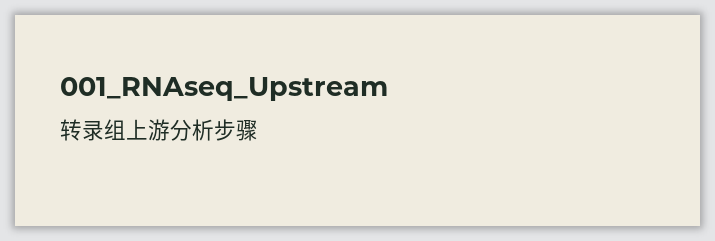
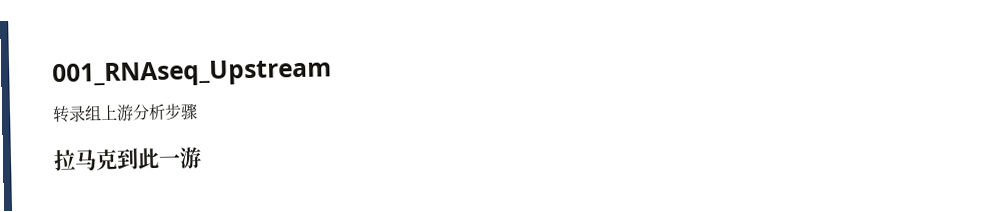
+ 拉马克到此一游

